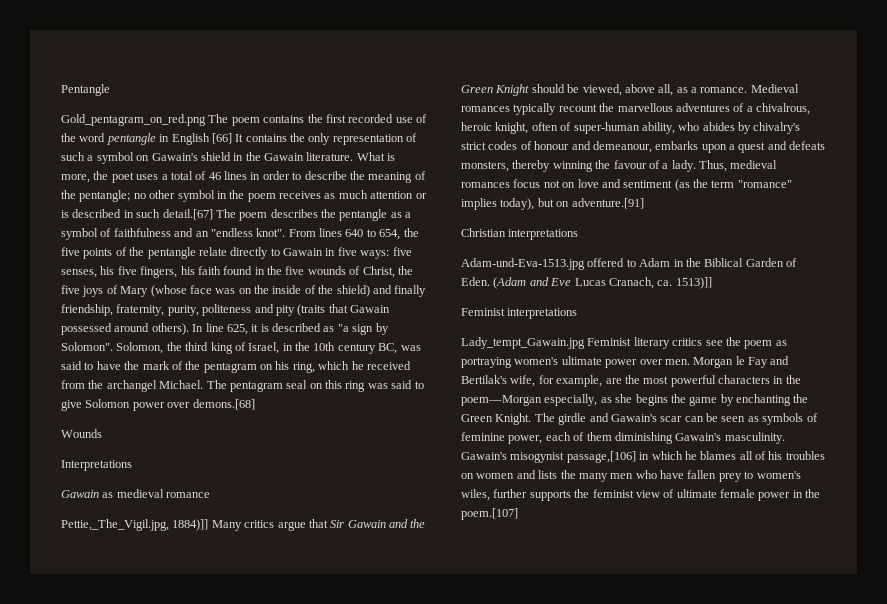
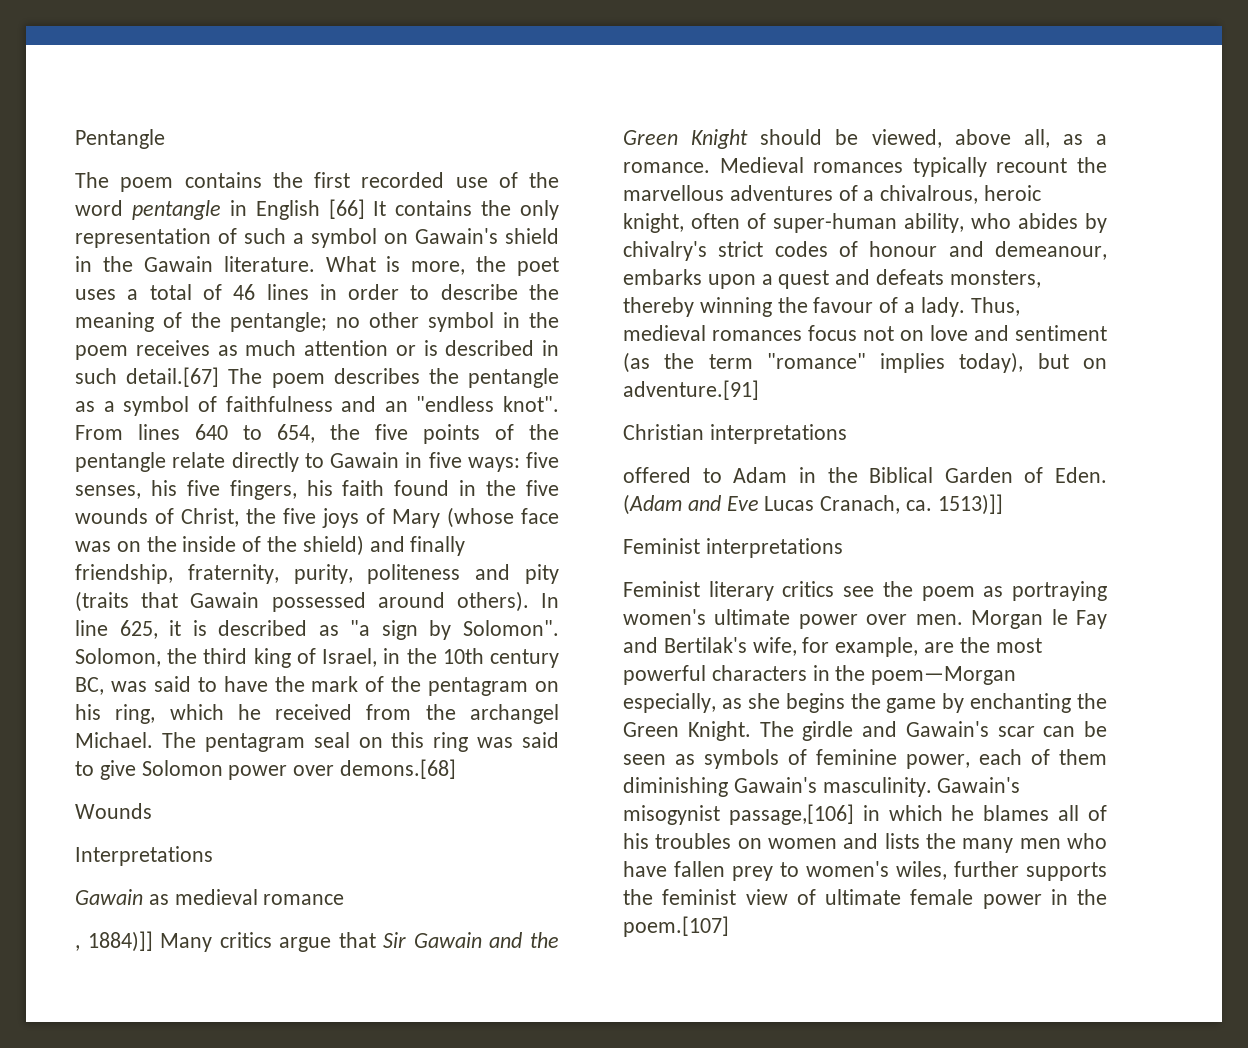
- Gold_pentagram_on_red.png The poem contains the first recorded use of the word pentangle in English [66] It contains the only representation of such a symbol on Gawain's shield in the Gawain literature.
+ The poem contains the first recorded use of the word pentangle in English [66] It contains the only representation of such a symbol on Gawain's shield in the Gawain literature.
- Pettie,_The_Vigil.jpg, 1884)]] Many critics argue that Sir Gawain and the Green Knight should be viewed, above all, as a romance.
+ , 1884)]] Many critics argue that Sir Gawain and the Green Knight should be viewed, above all, as a romance.
- Adam-und-Eva-1513.jpg offered to Adam in the Biblical Garden of Eden.
+ offered to Adam in the Biblical Garden of Eden.
- Lady_tempt_Gawain.jpg Feminist literary critics see the poem as portraying women's ultimate power over men.
+ Feminist literary critics see the poem as portraying women's ultimate power over men.

